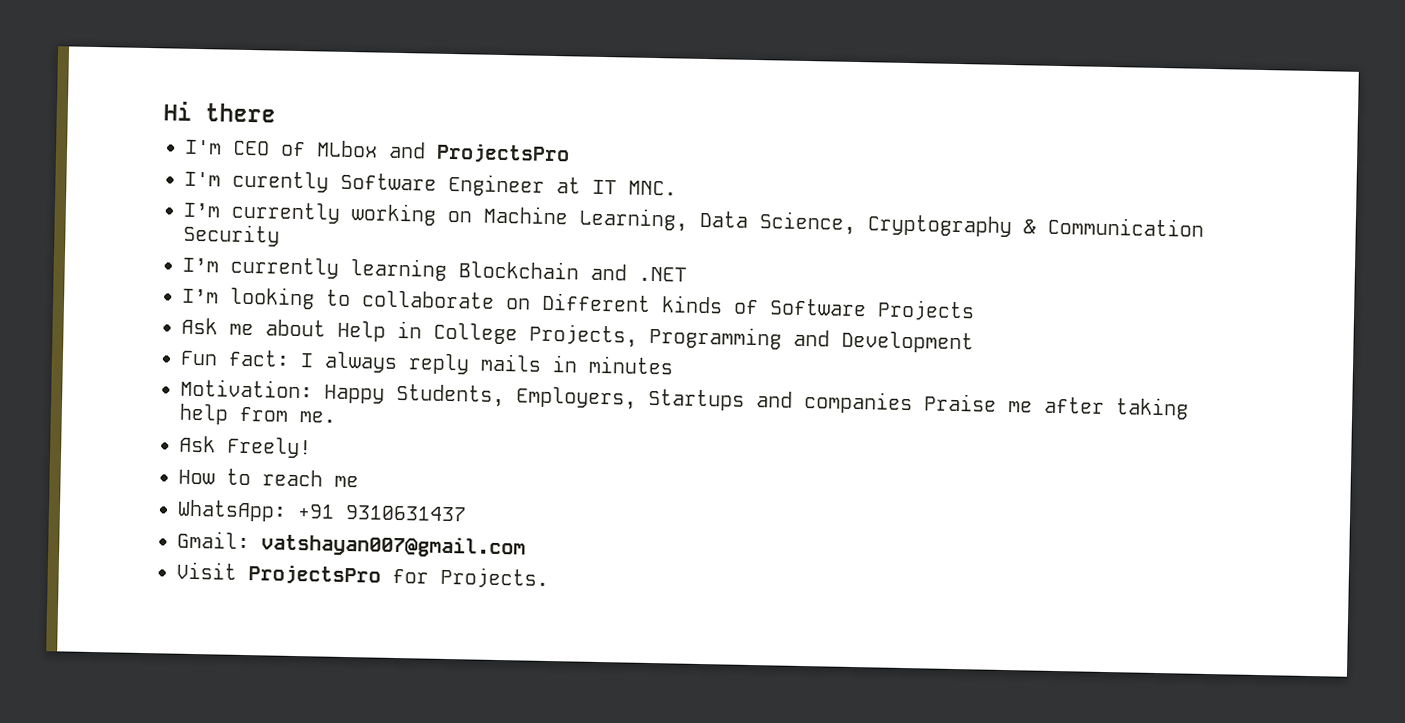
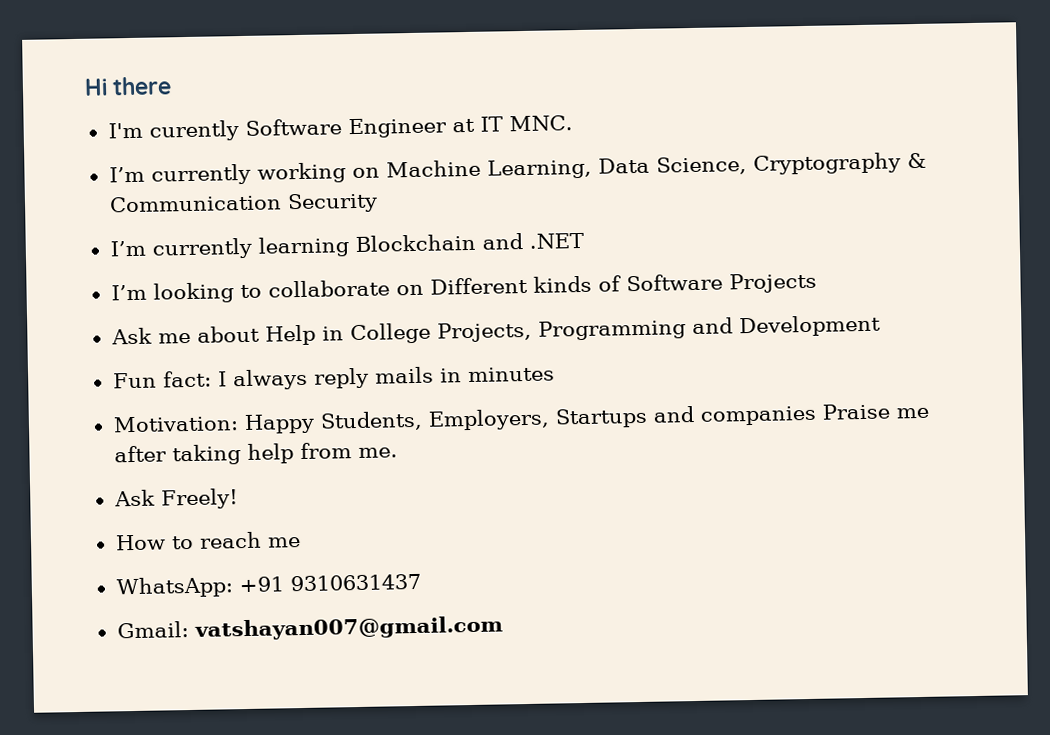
- I'm CEO of MLbox and ProjectsPro
- Visit ProjectsPro for Projects.

